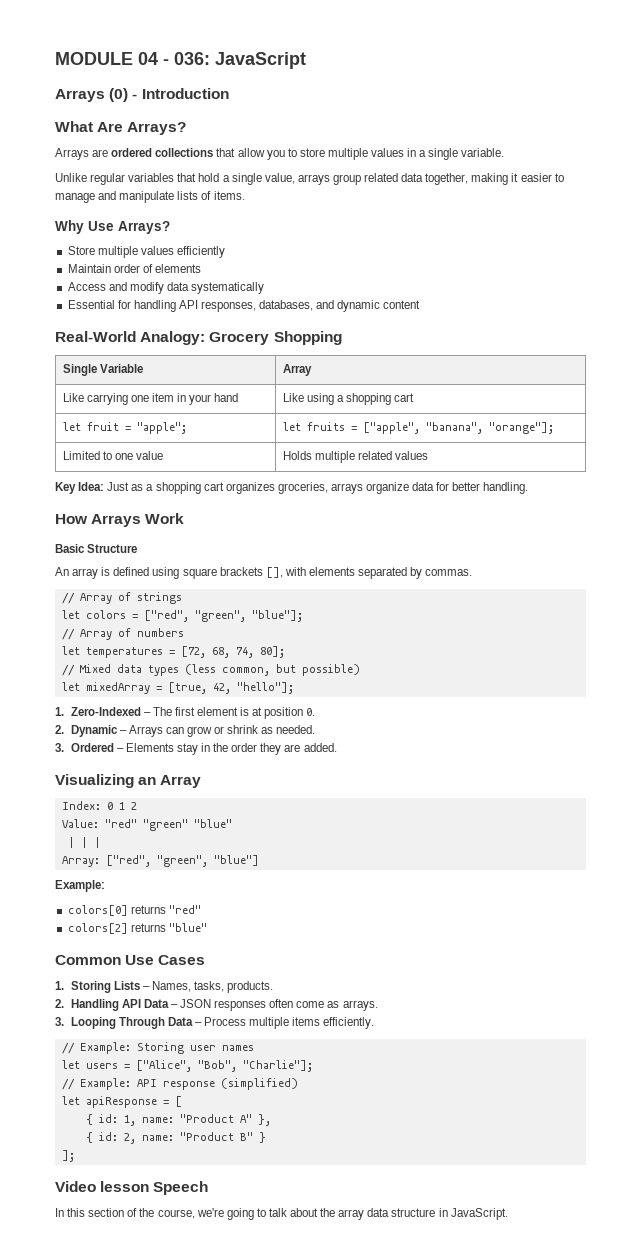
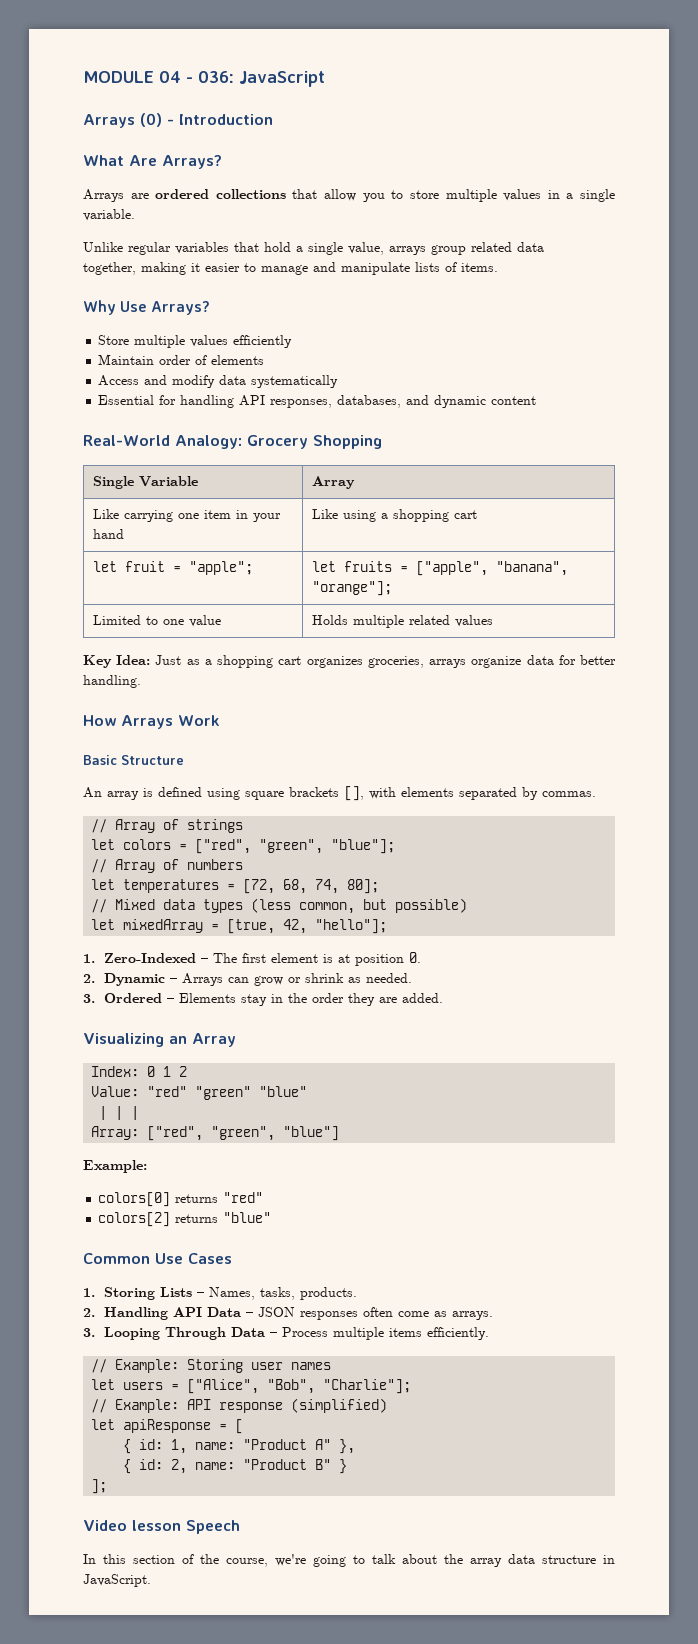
- Unlike regular variables that hold a single value, arrays group related data together, making it easier to manage and manipulate lists of items.
+ Unlike regular variables that hold a single value, arrays group related data
+ together, making it easier to manage and manipulate lists of items.

